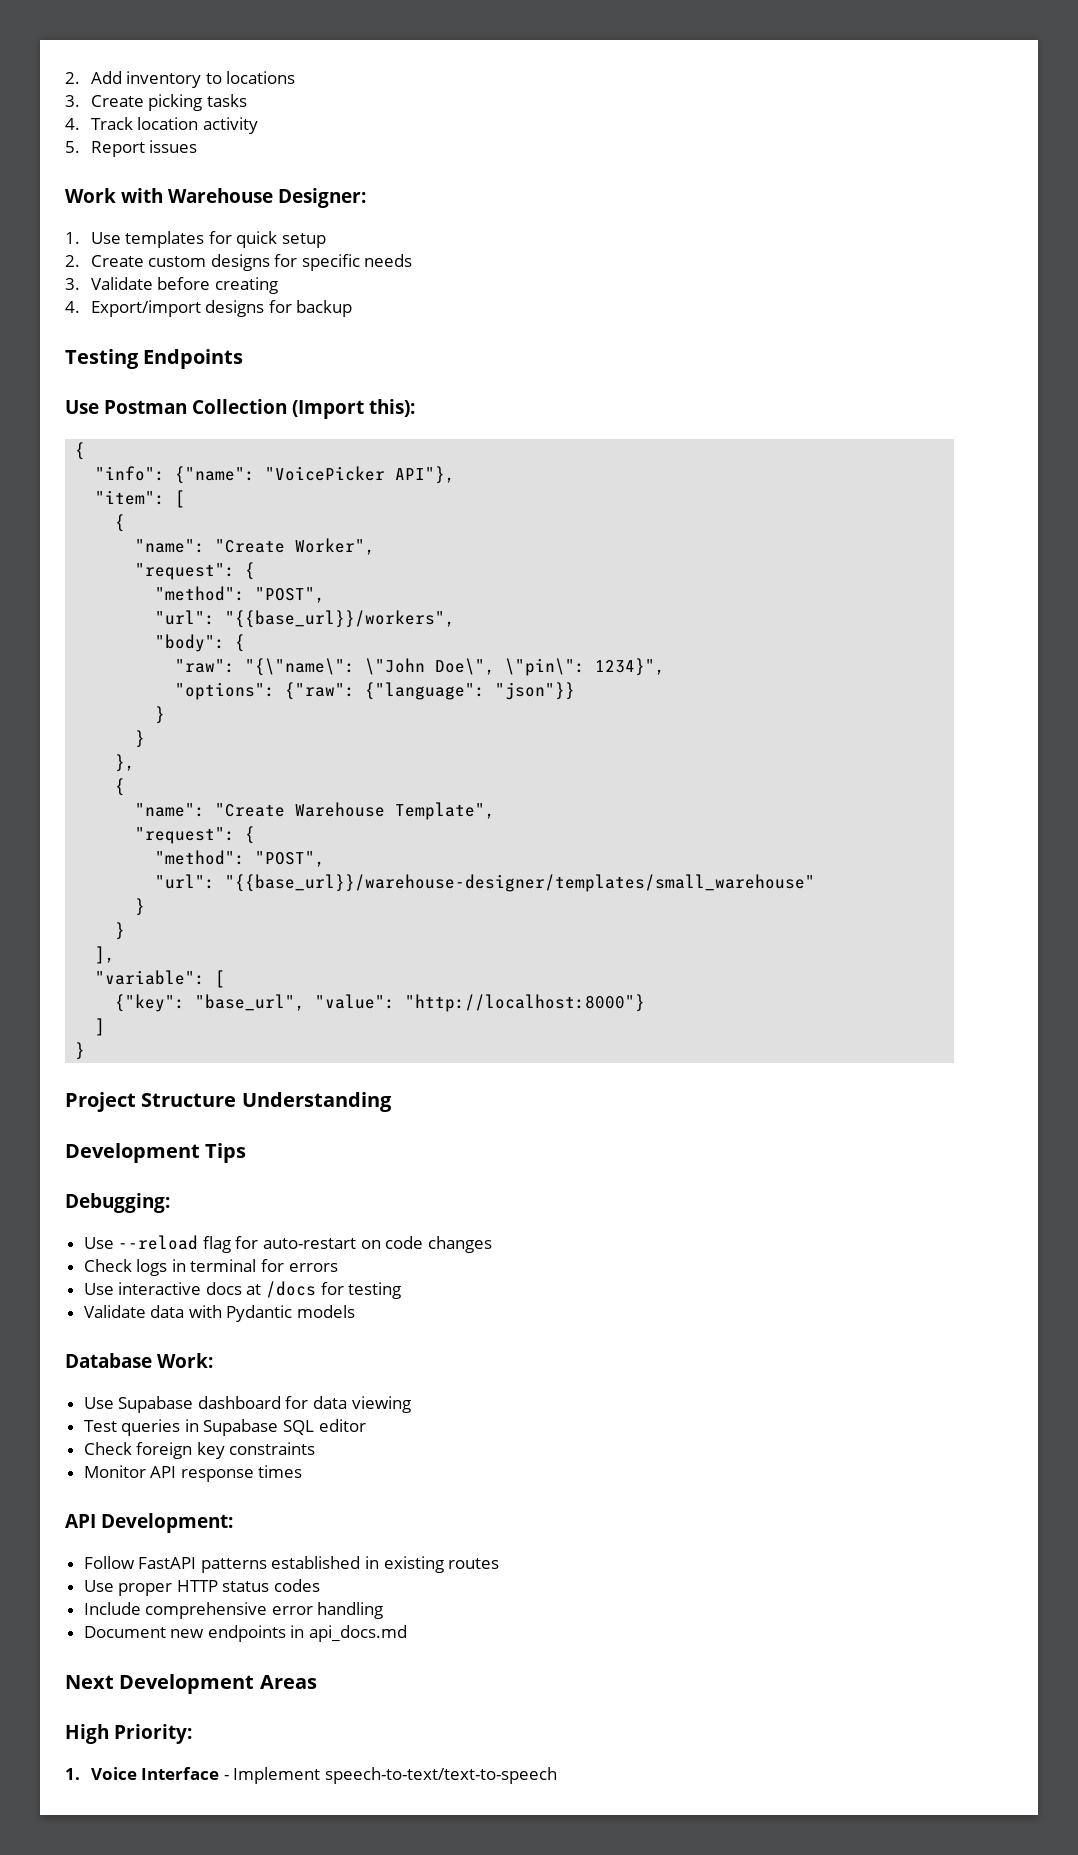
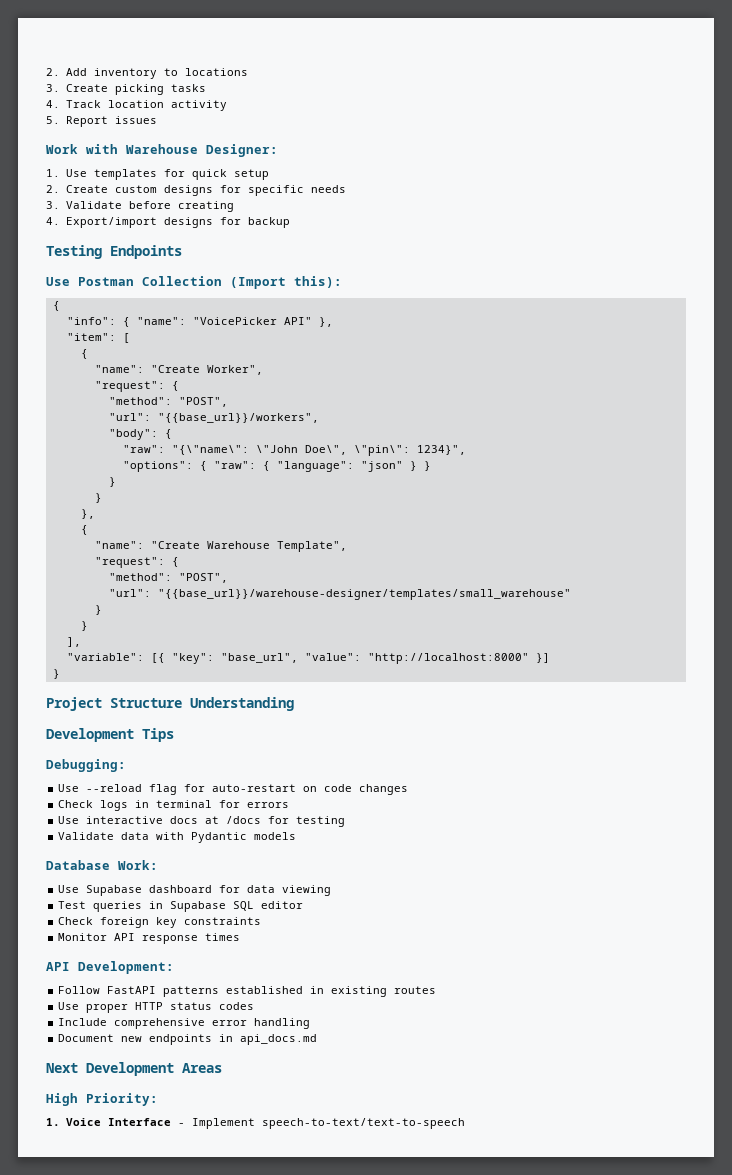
- "info": {"name": "VoicePicker API"},
+ "info": { "name": "VoicePicker API" },
- "options": {"raw": {"language": "json"}}
+ "options": { "raw": { "language": "json" } }
- "variable": [
- {"key": "base_url", "value": "http://localhost:8000"}
- ]
+ "variable": [{ "key": "base_url", "value": "http://localhost:8000" }]

